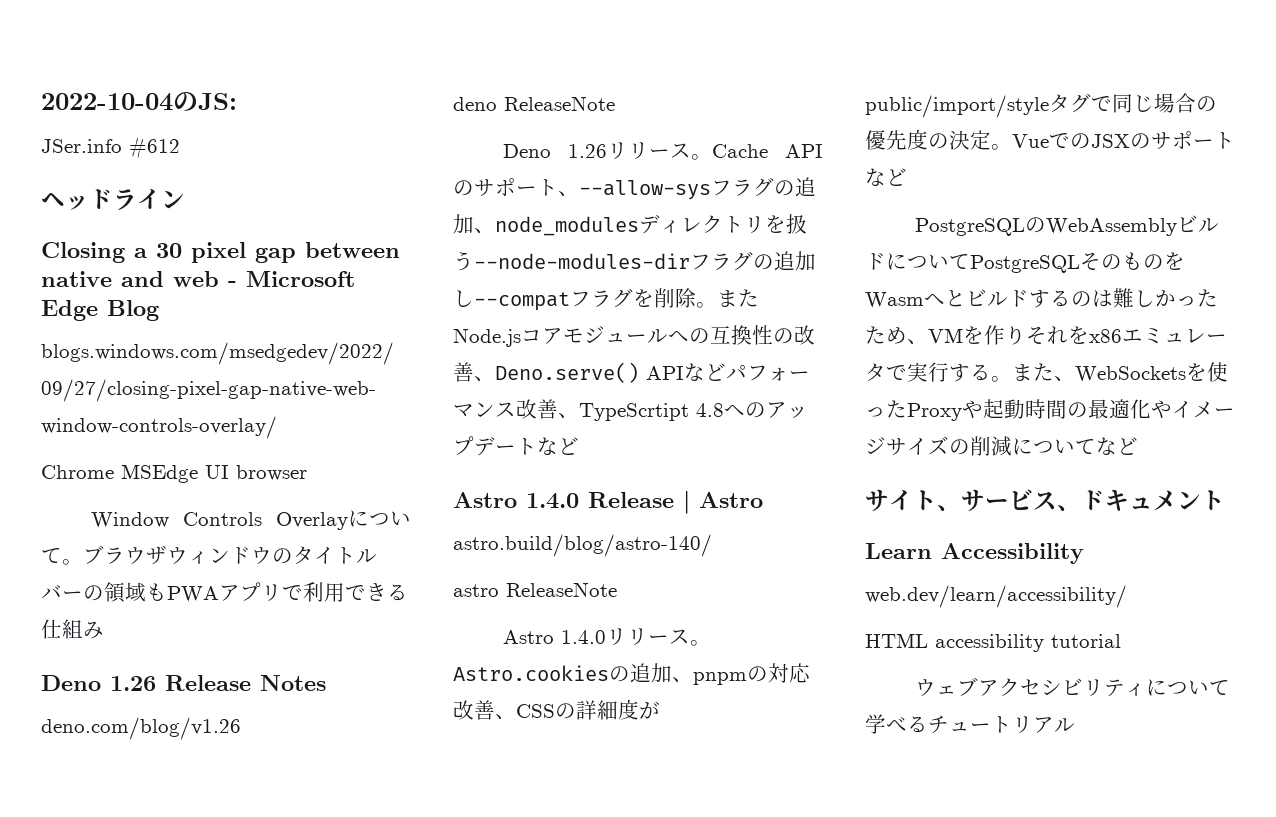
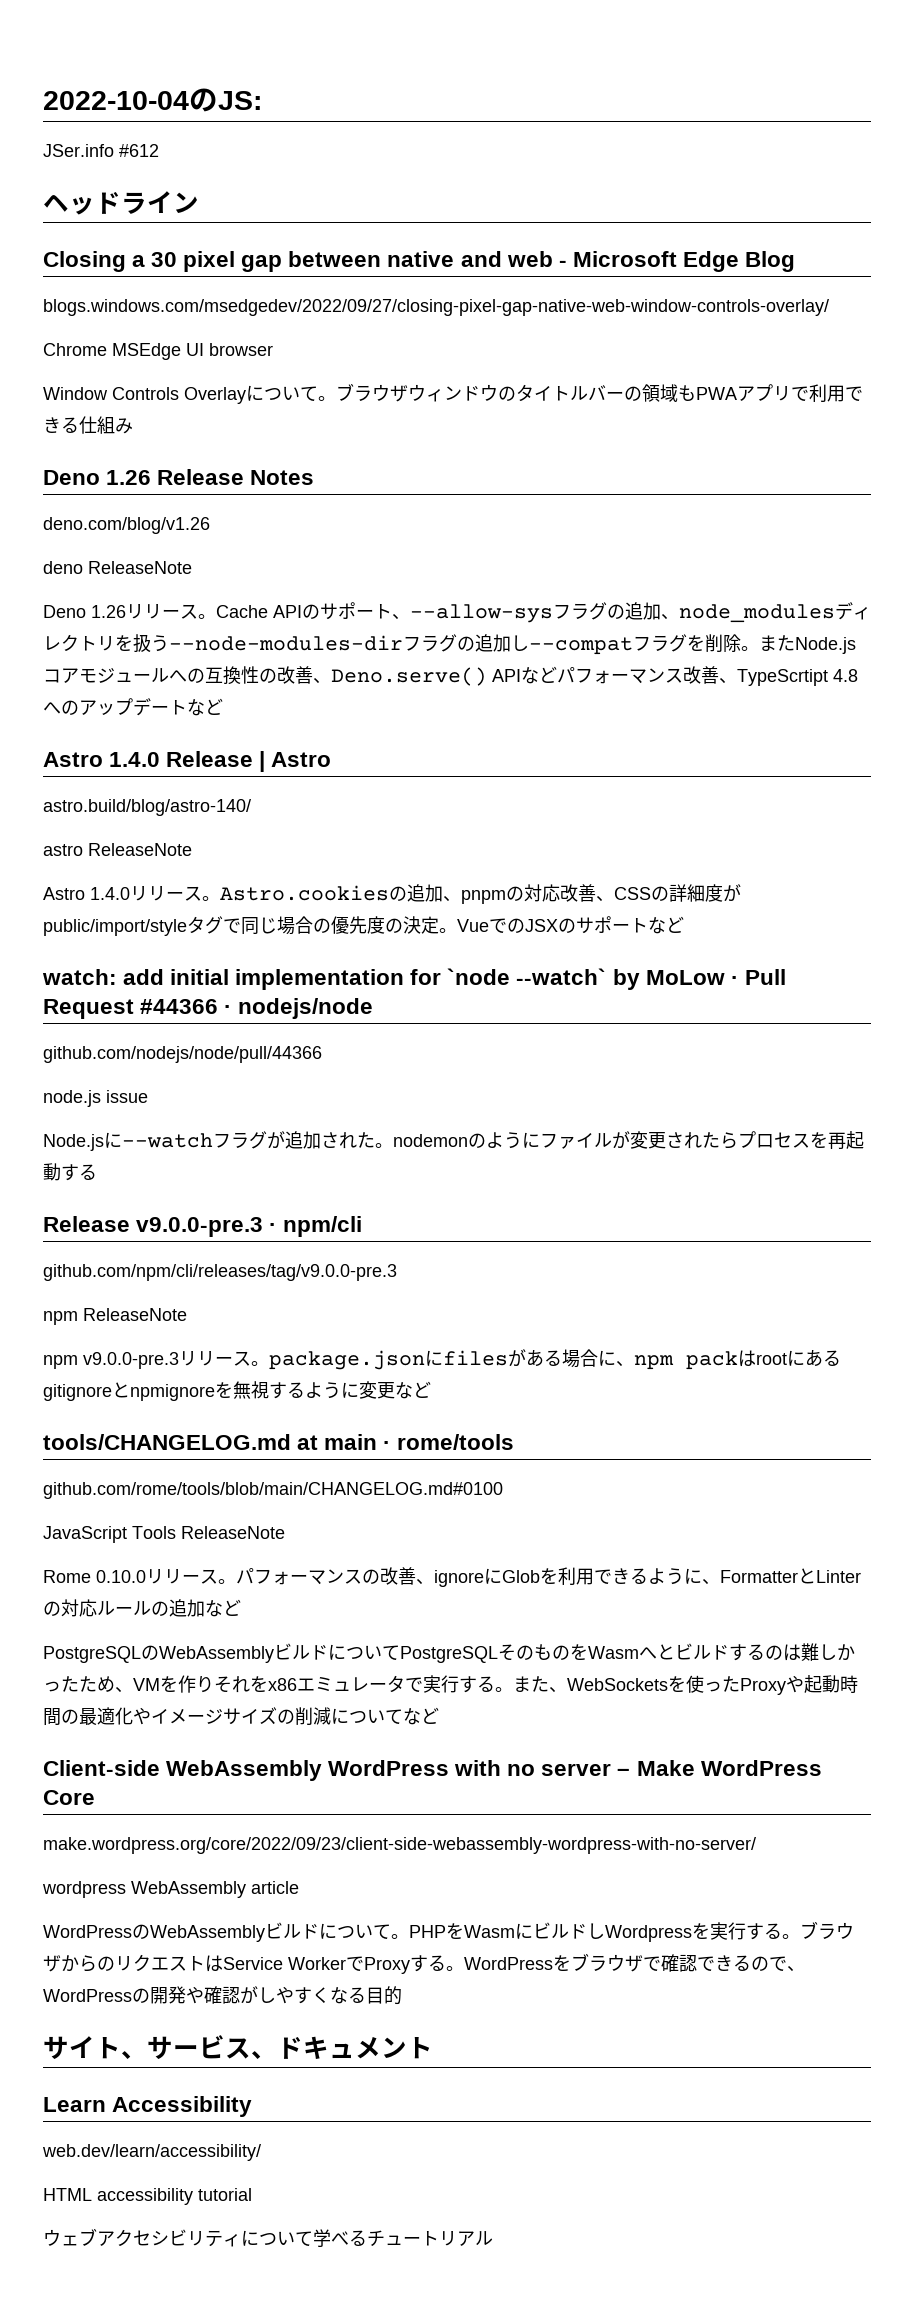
+ watch: add initial implementation for `node --watch` by MoLow · Pull Request #44366 · nodejs/node
+ github.com/nodejs/node/pull/44366
+ node.js issue
+ Node.jsに--watchフラグが追加された。nodemonのようにファイルが変更されたらプロセスを再起動する
+ Release v9.0.0-pre.3 · npm/cli
+ github.com/npm/cli/releases/tag/v9.0.0-pre.3
+ npm ReleaseNote
+ npm v9.0.0-pre.3リリース。package.jsonにfilesがある場合に、npm packはrootにあるgitignoreとnpmignoreを無視するように変更など
+ tools/CHANGELOG.md at main · rome/tools
+ github.com/rome/tools/blob/main/CHANGELOG.md#0100
+ JavaScript Tools ReleaseNote
+ Rome 0.10.0リリース。パフォーマンスの改善、ignoreにGlobを利用できるように、FormatterとLinterの対応ルールの追加など
+ Client-side WebAssembly WordPress with no server – Make WordPress Core
+ make.wordpress.org/core/2022/09/23/client-side-webassembly-wordpress-with-no-server/
+ wordpress WebAssembly article
+ WordPressのWebAssemblyビルドについて。PHPをWasmにビルドしWordpressを実行する。ブラウザからのリクエストはService WorkerでProxyする。WordPressをブラウザで確認できるので、WordPressの開発や確認がしやすくなる目的

